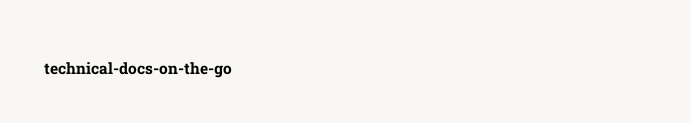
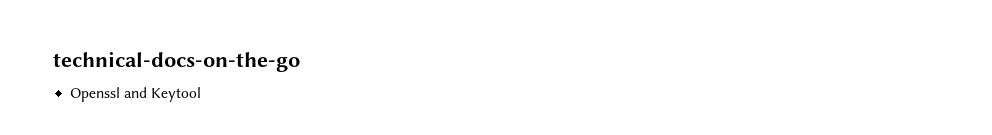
+ Openssl and Keytool

